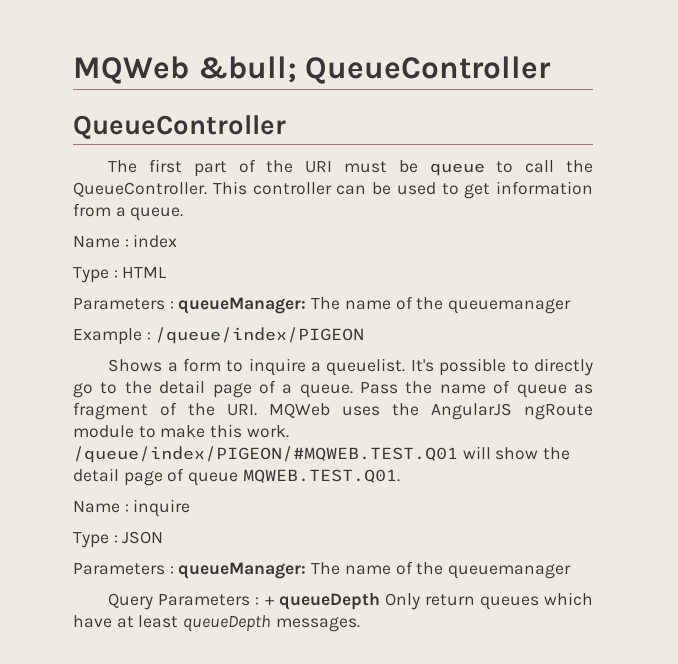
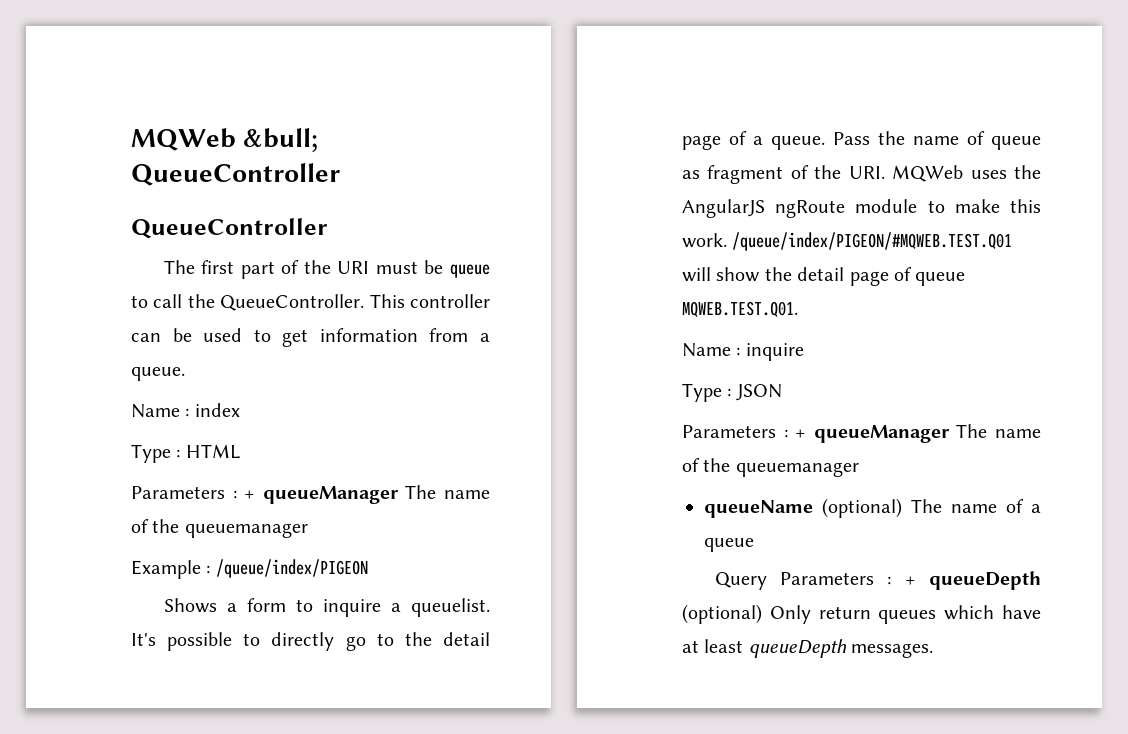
  Type : HTML
- Parameters : queueManager: The name of the queuemanager
+ Parameters : + queueManager The name of the queuemanager
  Type : JSON
- Parameters : queueManager: The name of the queuemanager
+ Parameters : + queueManager The name of the queuemanager
+ queueName (optional) The name of a queue
- Query Parameters : + queueDepth Only return queues which have at least queueDepth messages.
+ Query Parameters : + queueDepth (optional) Only return queues which have at least queueDepth messages.

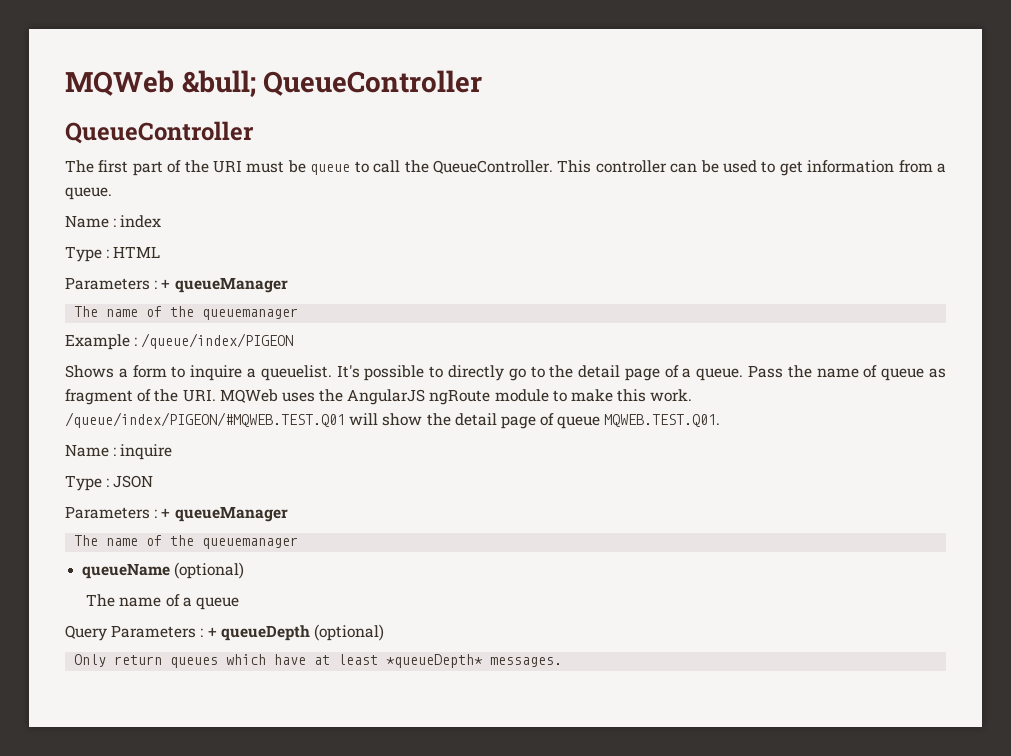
  Type : HTML
- Parameters : + queueManager The name of the queuemanager
+ Parameters : + queueManager
+ The name of the queuemanager
  Type : JSON
- Parameters : + queueManager The name of the queuemanager
+ Parameters : + queueManager
+ The name of the queuemanager
- queueName (optional) The name of a queue
+ queueName (optional)
+ The name of a queue
- Query Parameters : + queueDepth (optional) Only return queues which have at least queueDepth messages.
+ Query Parameters : + queueDepth (optional)
+ Only return queues which have at least *queueDepth* messages.

